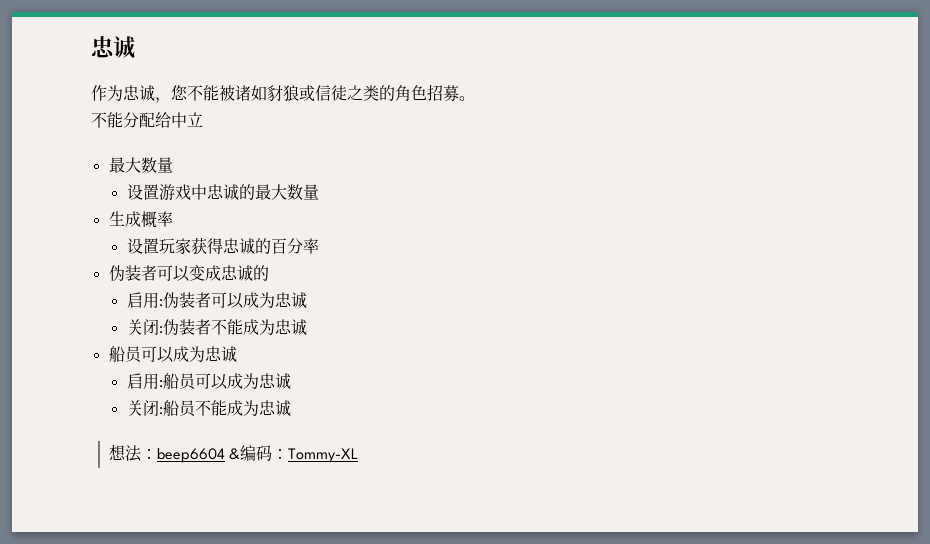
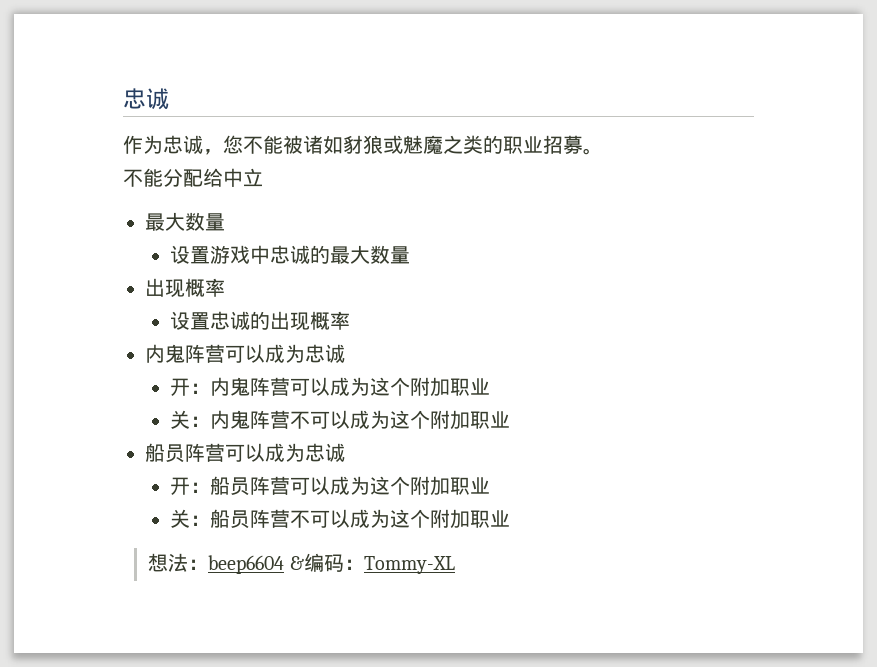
- 作为忠诚，您不能被诸如豺狼或信徒之类的角色招募。
+ 作为忠诚，您不能被诸如豺狼或魅魔之类的职业招募。
  设置游戏中忠诚的最大数量
- 生成概率
+ 出现概率
- 设置玩家获得忠诚的百分率
- 伪装者可以变成忠诚的
- 启用:伪装者可以成为忠诚
- 关闭:伪装者不能成为忠诚
- 船员可以成为忠诚
- 启用:船员可以成为忠诚
- 关闭:船员不能成为忠诚
+ 设置忠诚的出现概率
+ 内鬼阵营可以成为忠诚
+ 开：内鬼阵营可以成为这个附加职业
+ 关：内鬼阵营不可以成为这个附加职业
+ 船员阵营可以成为忠诚
+ 开：船员阵营可以成为这个附加职业
+ 关：船员阵营不可以成为这个附加职业

